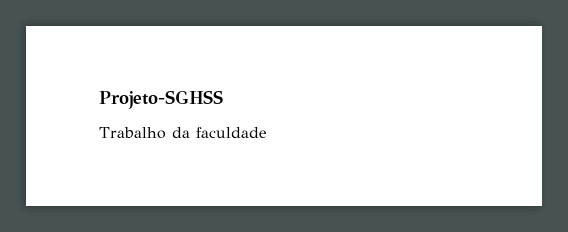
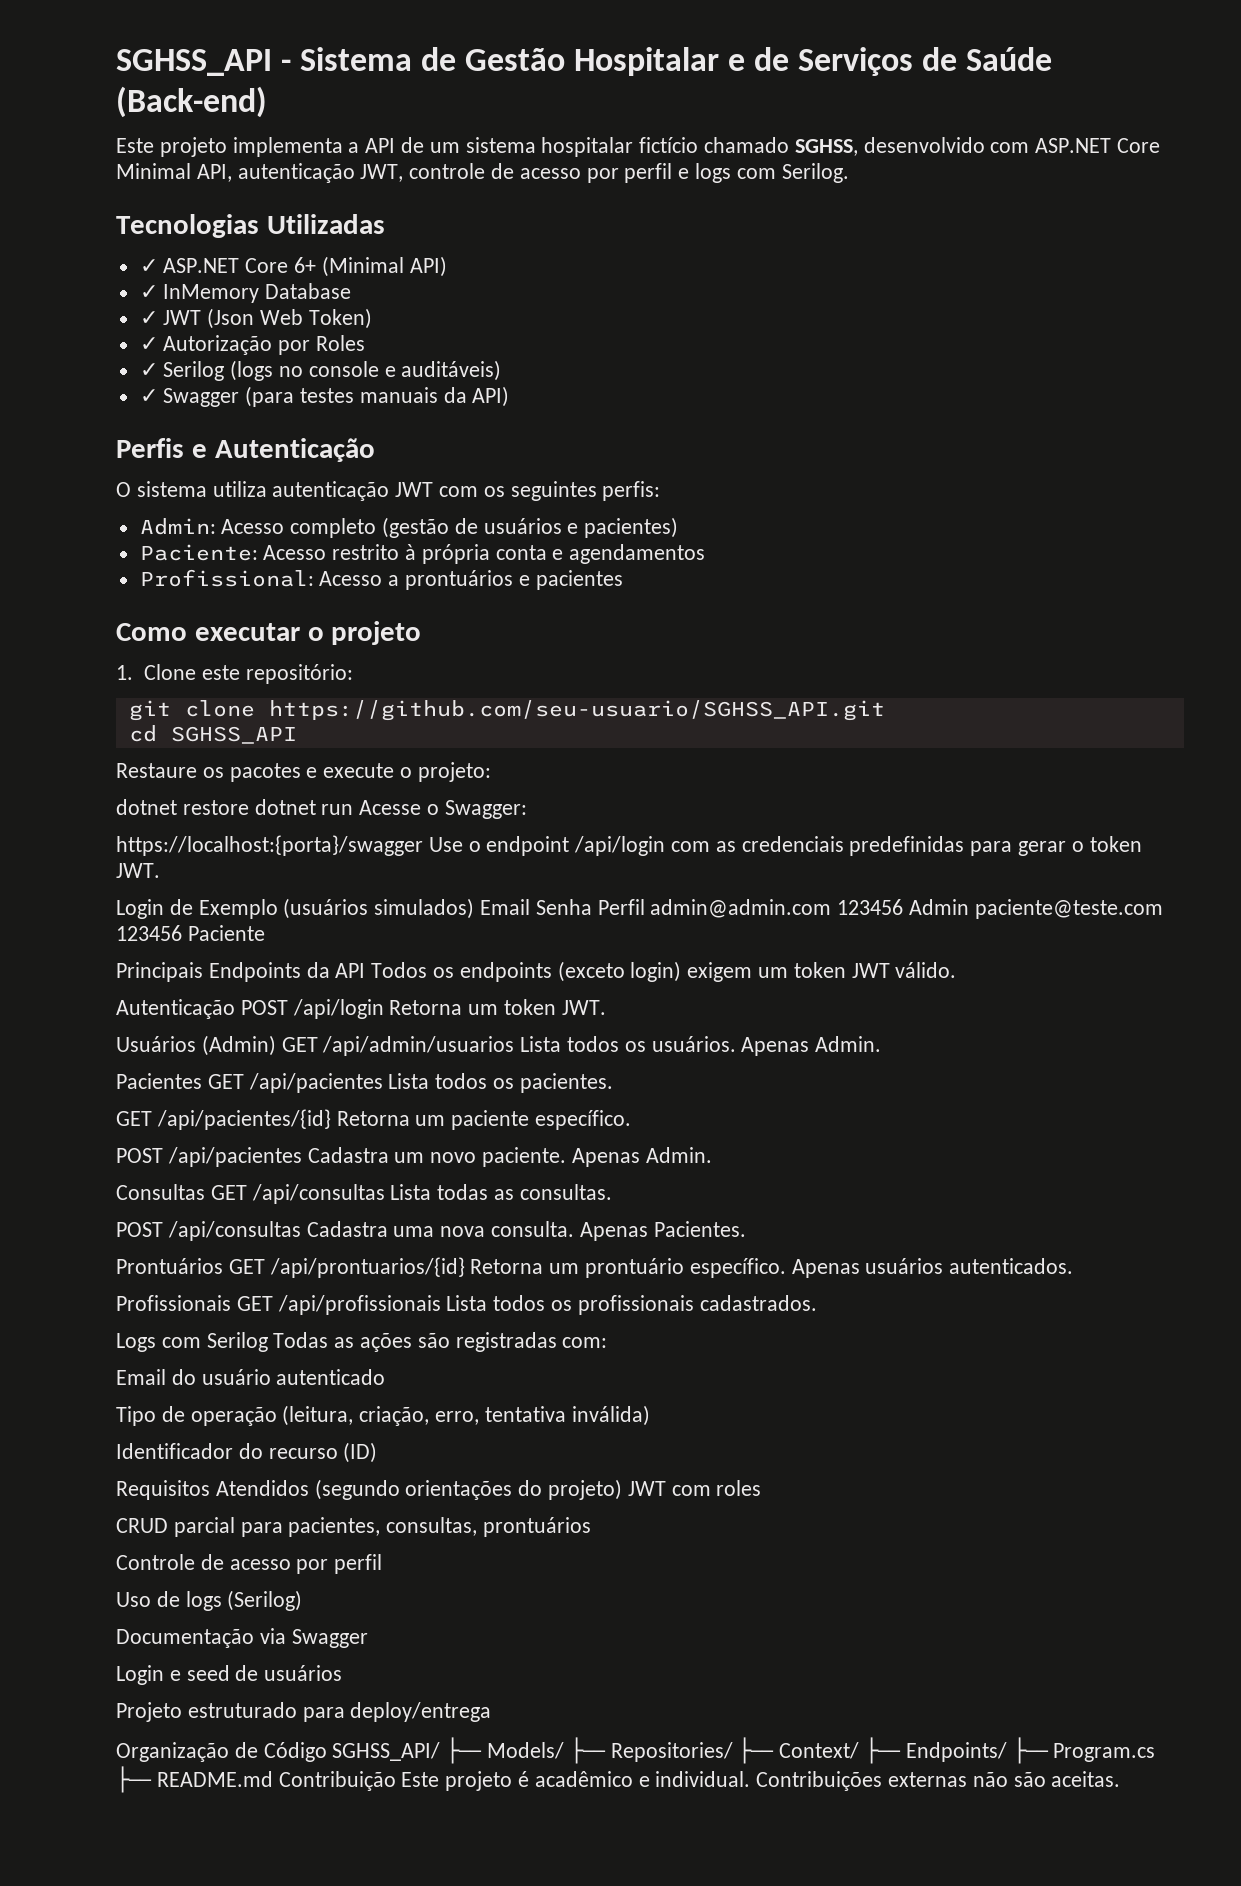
- Projeto-SGHSS
- Trabalho da faculdade
+ SGHSS_API - Sistema de Gestão Hospitalar e de Serviços de Saúde (Back-end)
+ Este projeto implementa a API de um sistema hospitalar fictício chamado SGHSS, desenvolvido com ASP.NET Core Minimal API, autenticação JWT, controle de acesso por perfil e logs com Serilog.
+ Tecnologias Utilizadas
+ ✓ ASP.NET Core 6+ (Minimal API)
+ ✓ InMemory Database
+ ✓ JWT (Json Web Token)
+ ✓ Autorização por Roles
+ ✓ Serilog (logs no console e auditáveis)
+ ✓ Swagger (para testes manuais da API)
+ Perfis e Autenticação
+ O sistema utiliza autenticação JWT com os seguintes perfis:
+ Admin: Acesso completo (gestão de usuários e pacientes)
+ Paciente: Acesso restrito à própria conta e agendamentos
+ Profissional: Acesso a prontuários e pacientes
+ Como executar o projeto
+ 1. Clone este repositório:
+ git clone https://github.com/seu-usuario/SGHSS_API.git
+ cd SGHSS_API
+ Restaure os pacotes e execute o projeto:
+ dotnet restore dotnet run Acesse o Swagger:
+ https://localhost:{porta}/swagger Use o endpoint /api/login com as credenciais predefinidas para gerar o token JWT.
+ Login de Exemplo (usuários simulados) Email Senha Perfil admin@admin.com 123456 Admin paciente@teste.com 123456 Paciente
+ Principais Endpoints da API Todos os endpoints (exceto login) exigem um token JWT válido.
+ Autenticação POST /api/login Retorna um token JWT.
+ Usuários (Admin) GET /api/admin/usuarios Lista todos os usuários. Apenas Admin.
+ Pacientes GET /api/pacientes Lista todos os pacientes.
+ GET /api/pacientes/{id} Retorna um paciente específico.
+ POST /api/pacientes Cadastra um novo paciente. Apenas Admin.
+ Consultas GET /api/consultas Lista todas as consultas.
+ POST /api/consultas Cadastra uma nova consulta. Apenas Pacientes.
+ Prontuários GET /api/prontuarios/{id} Retorna um prontuário específico. Apenas usuários autenticados.
+ Profissionais GET /api/profissionais Lista todos os profissionais cadastrados.
+ Logs com Serilog Todas as ações são registradas com:
+ Email do usuário autenticado
+ Tipo de operação (leitura, criação, erro, tentativa inválida)
+ Identificador do recurso (ID)
+ Requisitos Atendidos (segundo orientações do projeto) JWT com roles
+ CRUD parcial para pacientes, consultas, prontuários
+ Controle de acesso por perfil
+ Uso de logs (Serilog)
+ Documentação via Swagger
+ Login e seed de usuários
+ Projeto estruturado para deploy/entrega
+ Organização de Código SGHSS_API/ ├── Models/ ├── Repositories/ ├── Context/ ├── Endpoints/ ├── Program.cs ├── README.md Contribuição Este projeto é acadêmico e individual. Contribuições externas não são aceitas.

